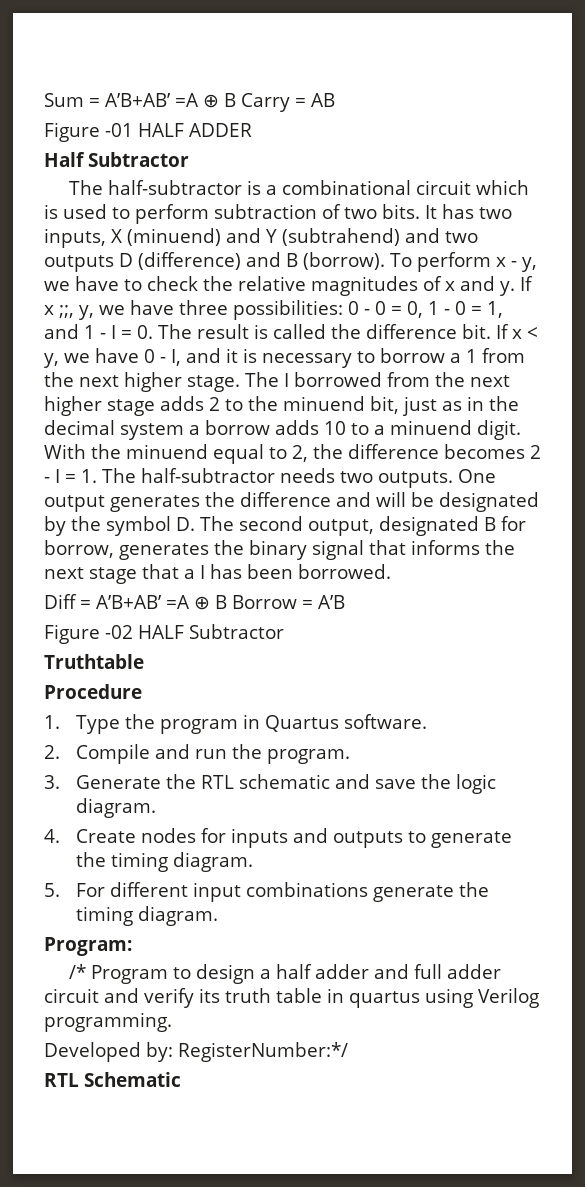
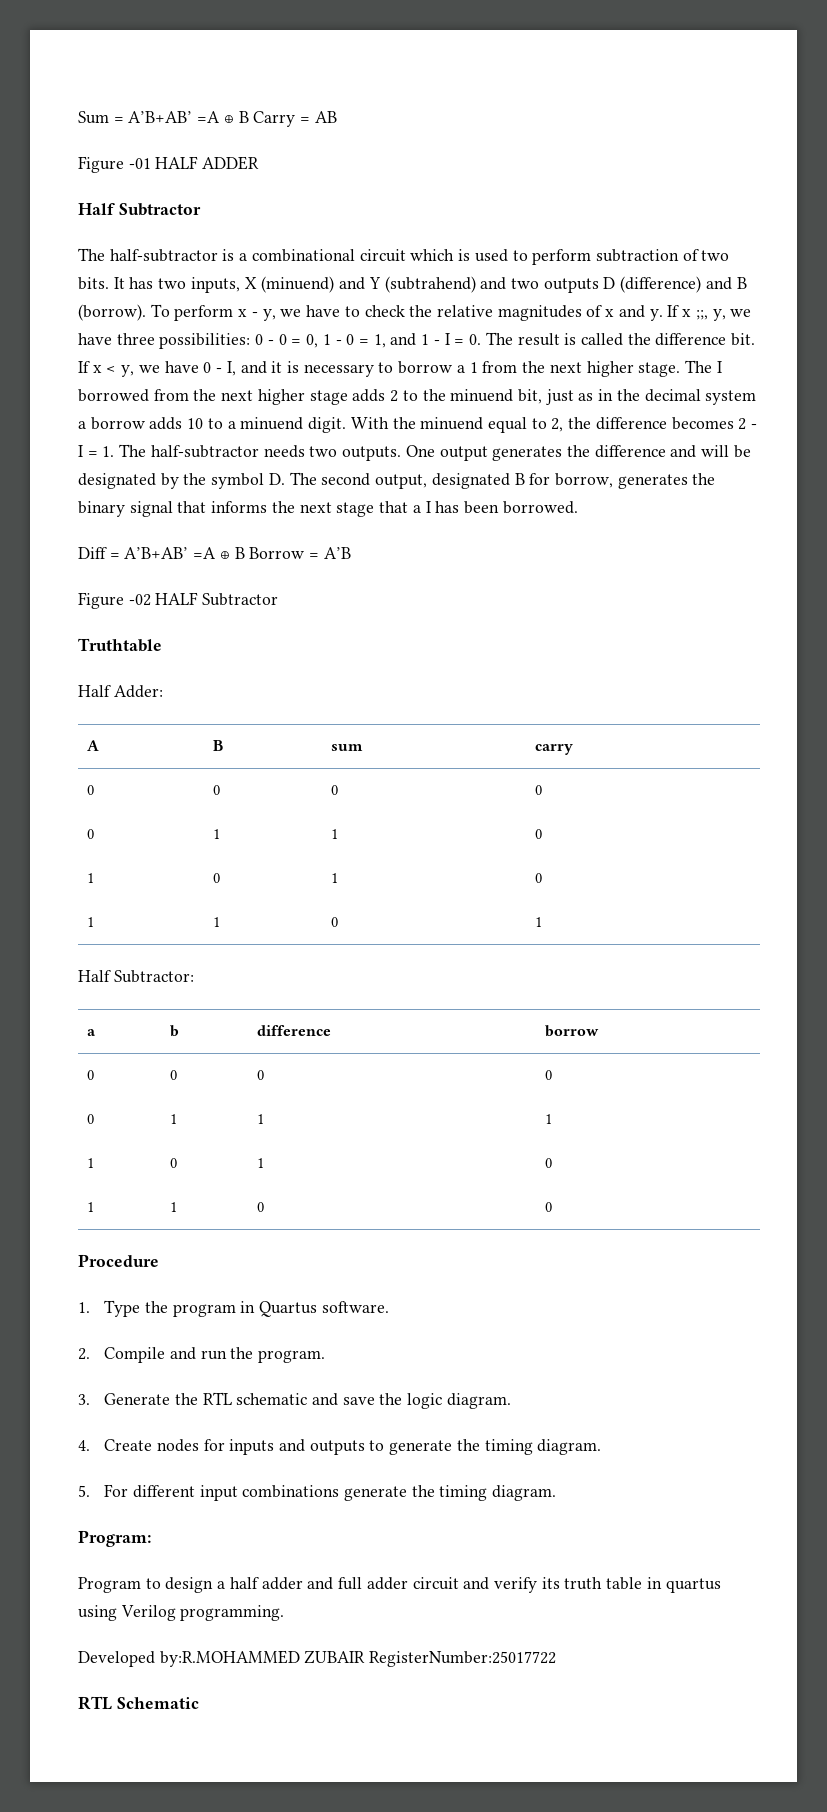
+ Half Adder:
+ A | B | sum | carry
+ 0 | 0 | 0 | 0
+ 0 | 1 | 1 | 0
+ 1 | 0 | 1 | 0
+ 1 | 1 | 0 | 1
+ Half Subtractor:
+ a | b | difference | borrow
+ 0 | 0 | 0 | 0
+ 0 | 1 | 1 | 1
+ 1 | 0 | 1 | 0
+ 1 | 1 | 0 | 0
- /* Program to design a half adder and full adder circuit and verify its truth table in quartus using Verilog programming.
+ Program to design a half adder and full adder circuit and verify its truth table in quartus using Verilog programming.
- Developed by: RegisterNumber:*/
+ Developed by:R.MOHAMMED ZUBAIR RegisterNumber:25017722

